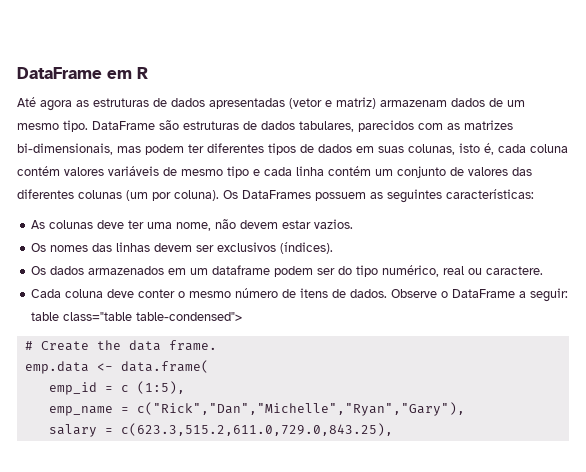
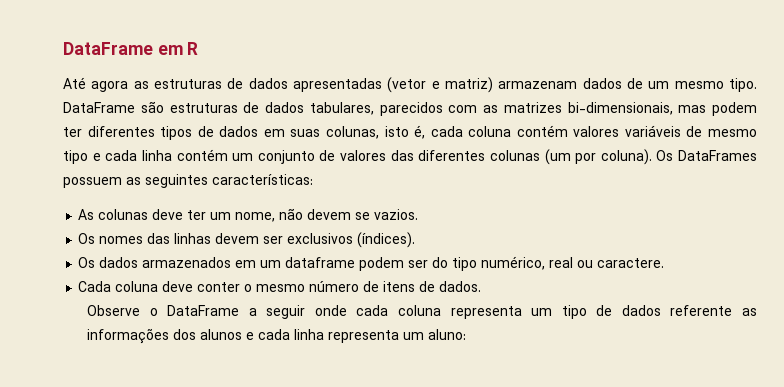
- As colunas deve ter uma nome, não devem estar vazios.
+ As colunas deve ter um nome, não devem se vazios.
- Cada coluna deve conter o mesmo número de itens de dados. Observe o DataFrame a seguir: table class="table table-condensed">
- # Create the data frame.
- emp.data <- data.frame(
- emp_id = c (1:5),
- emp_name = c("Rick","Dan","Michelle","Ryan","Gary"),
- salary = c(623.3,515.2,611.0,729.0,843.25),
+ Cada coluna deve conter o mesmo número de itens de dados.
+ Observe o DataFrame a seguir onde cada coluna representa um tipo de dados referente as informações dos alunos e cada linha representa um aluno:

